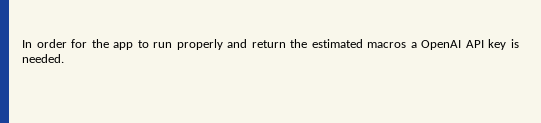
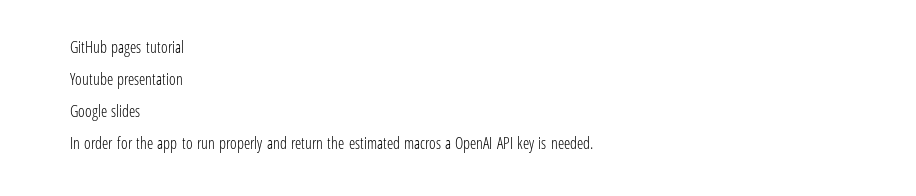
+ GitHub pages tutorial
+ Youtube presentation
+ Google slides

